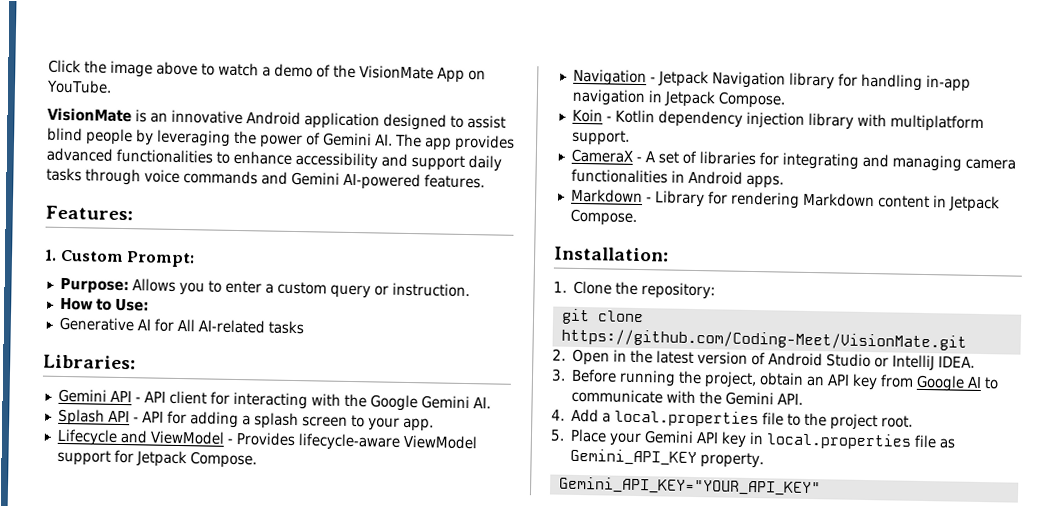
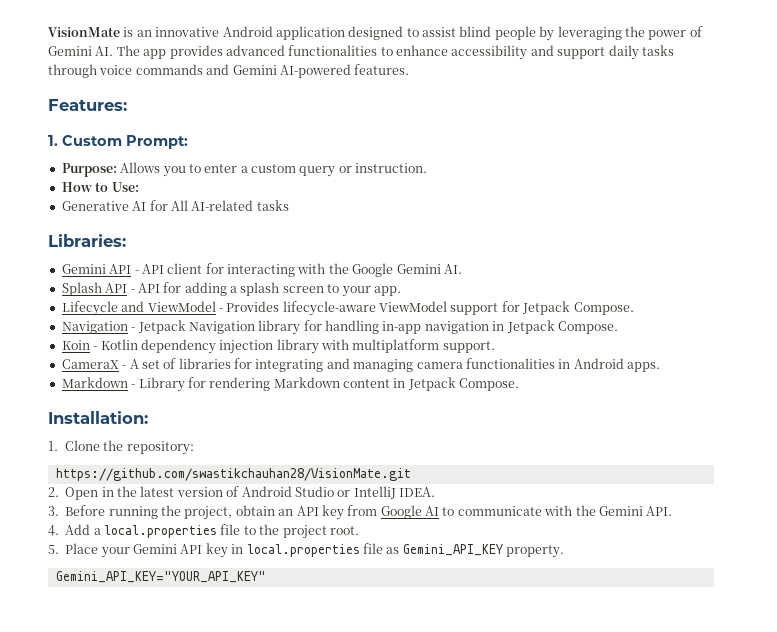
- Click the image above to watch a demo of the VisionMate App on YouTube.
- git clone https://github.com/Coding-Meet/VisionMate.git
+ https://github.com/swastikchauhan28/VisionMate.git

